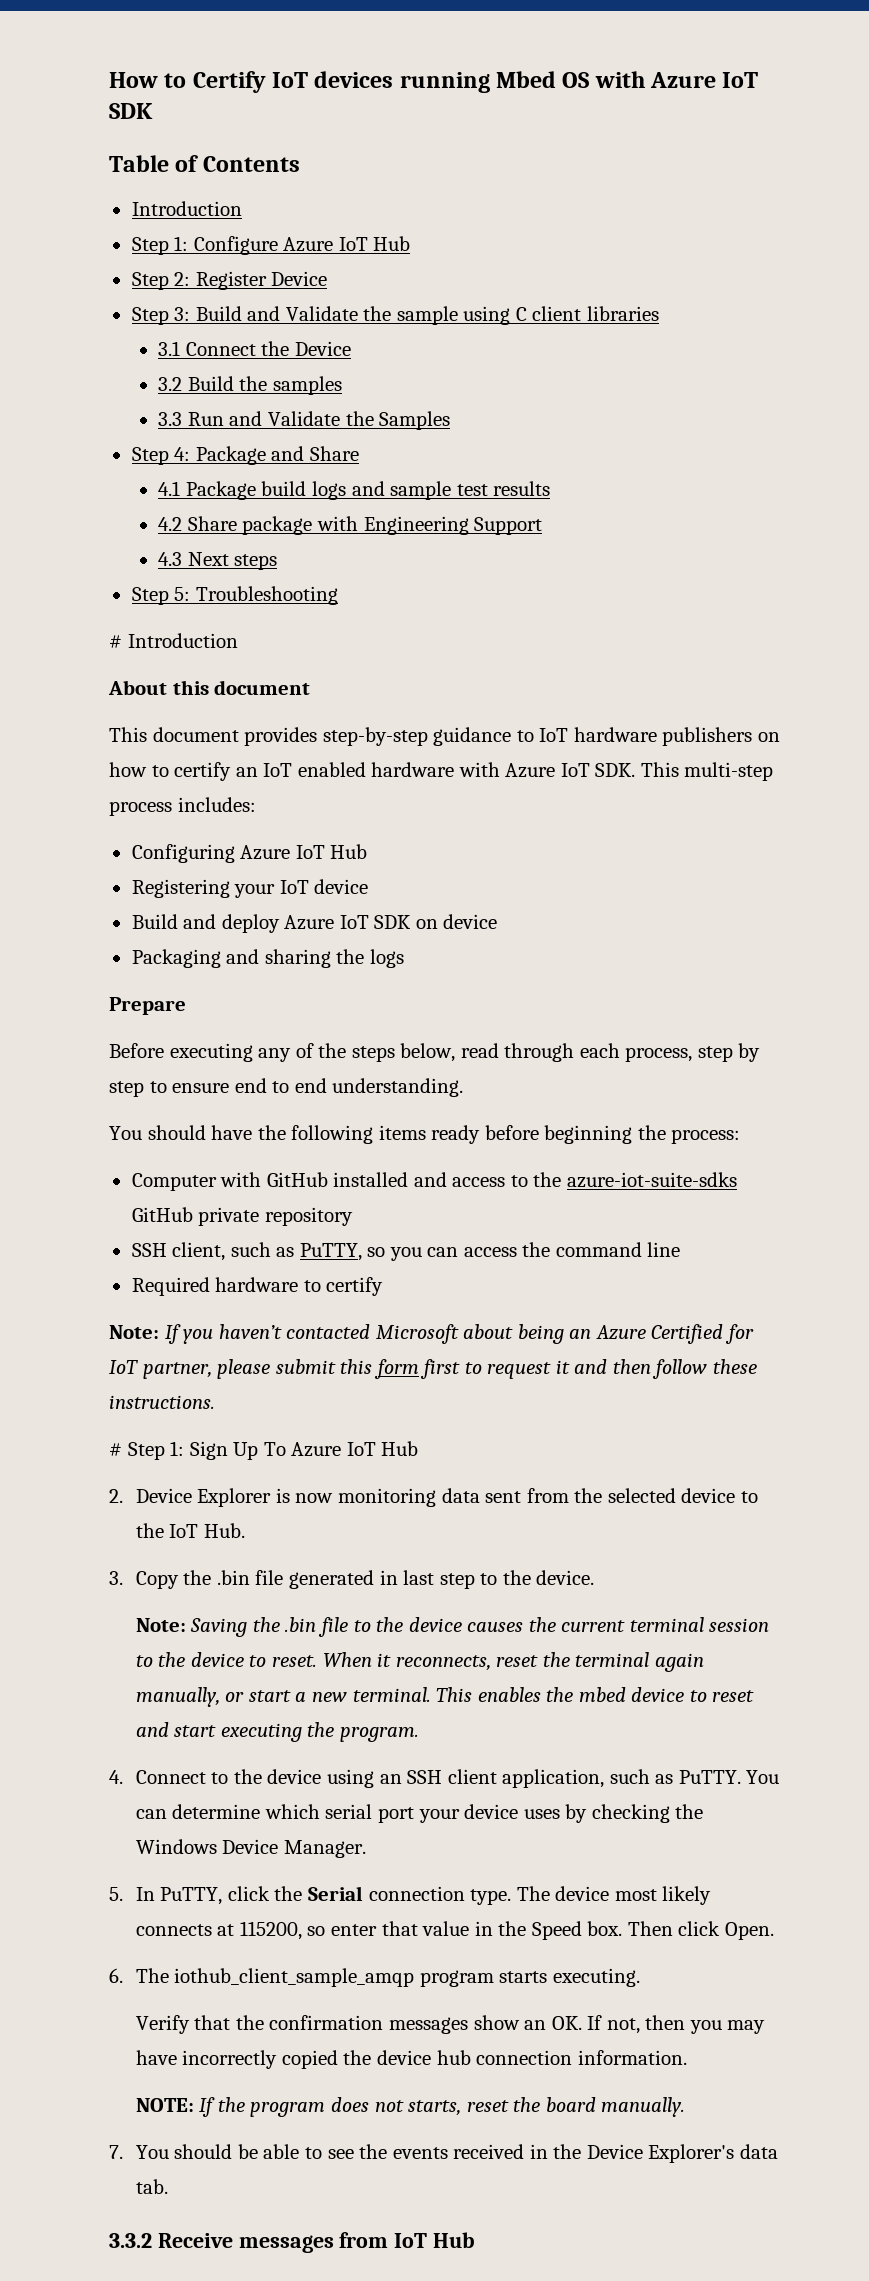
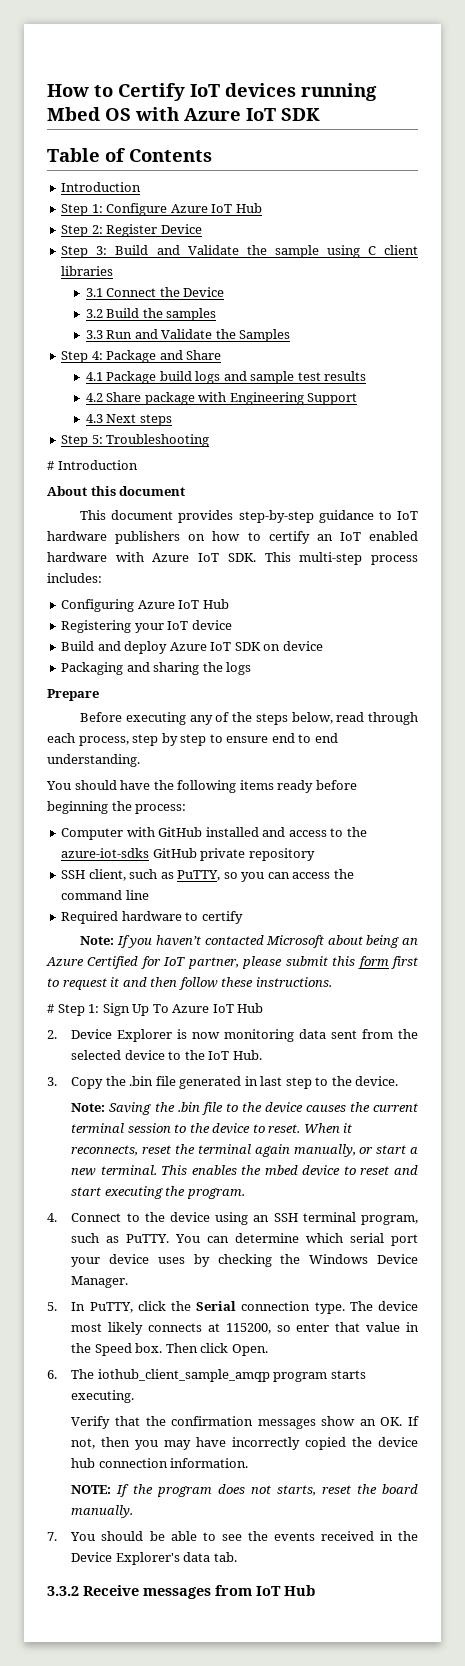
- Computer with GitHub installed and access to the azure-iot-suite-sdks GitHub private repository
+ Computer with GitHub installed and access to the azure-iot-sdks GitHub private repository
- 4. Connect to the device using an SSH client application, such as PuTTY.
+ 4. Connect to the device using an SSH terminal program, such as PuTTY.

